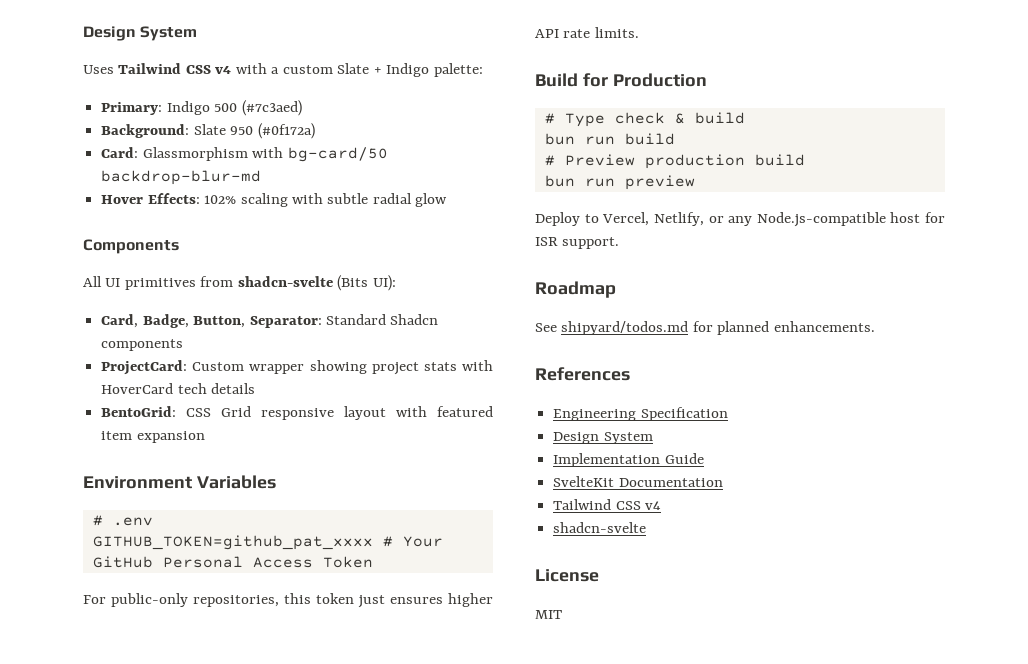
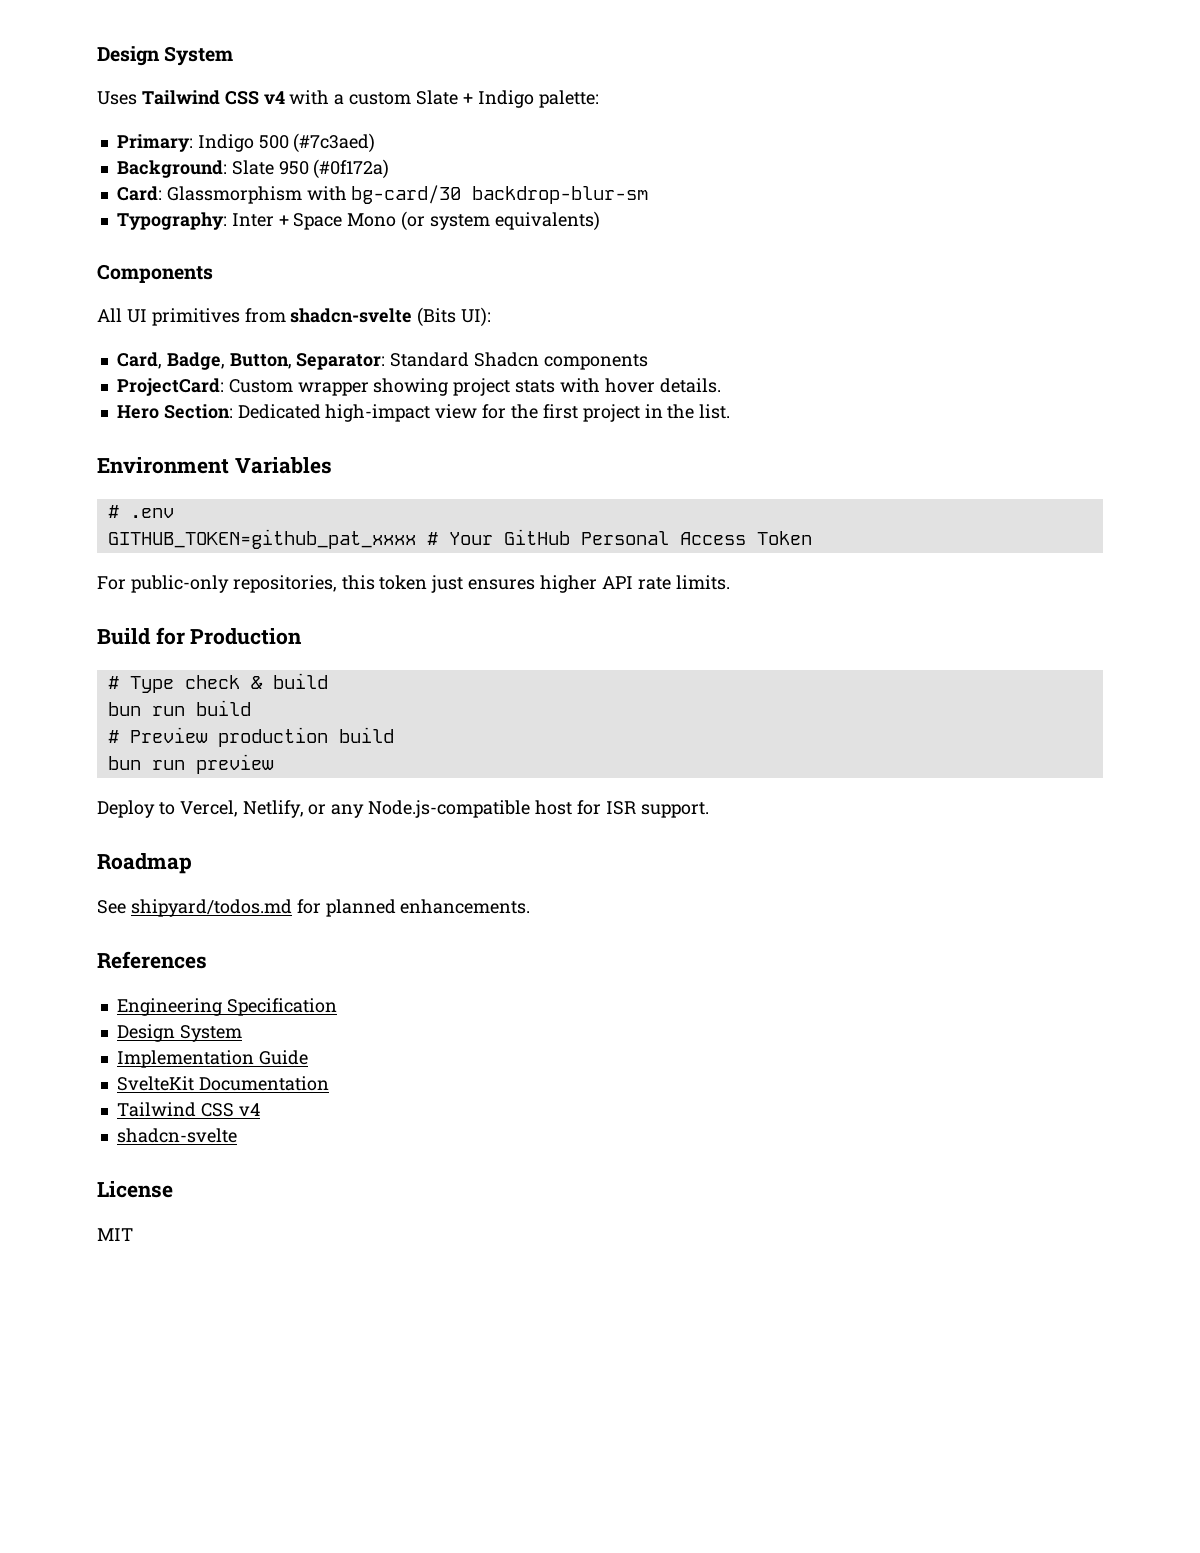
- Card: Glassmorphism with bg-card/50 backdrop-blur-md
- Hover Effects: 102% scaling with subtle radial glow
+ Card: Glassmorphism with bg-card/30 backdrop-blur-sm
+ Typography: Inter + Space Mono (or system equivalents)
- ProjectCard: Custom wrapper showing project stats with HoverCard tech details
- BentoGrid: CSS Grid responsive layout with featured item expansion
+ ProjectCard: Custom wrapper showing project stats with hover details.
+ Hero Section: Dedicated high-impact view for the first project in the list.

